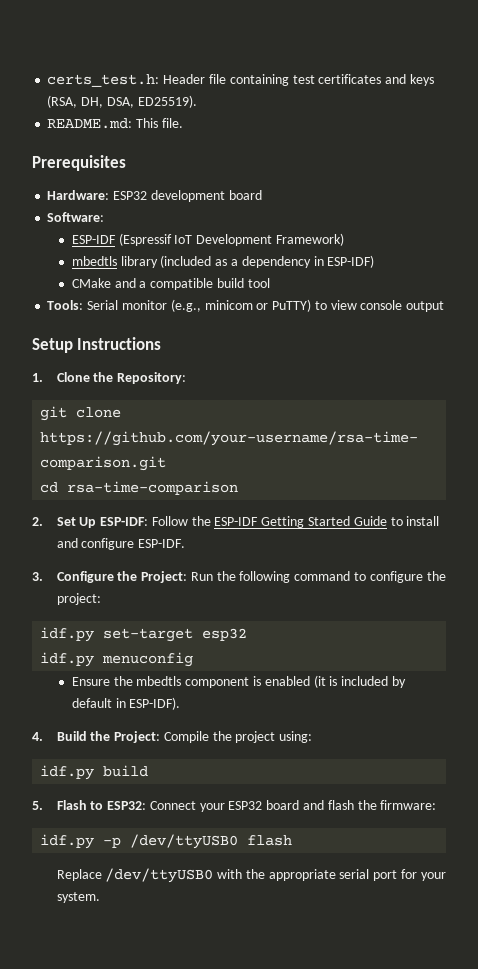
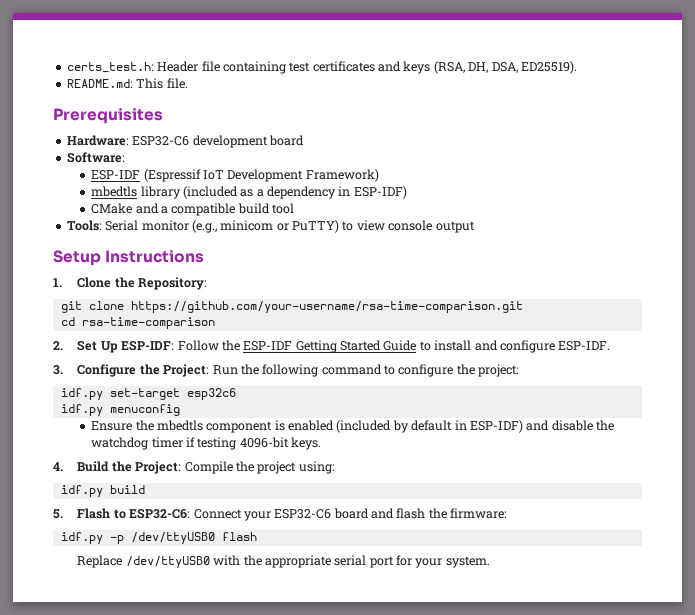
- Hardware: ESP32 development board
+ Hardware: ESP32-C6 development board
- idf.py set-target esp32
+ idf.py set-target esp32c6
- Ensure the mbedtls component is enabled (it is included by default in ESP-IDF).
+ Ensure the mbedtls component is enabled (included by default in ESP-IDF) and disable the watchdog timer if testing 4096-bit keys.
- 5. Flash to ESP32: Connect your ESP32 board and flash the firmware:
+ 5. Flash to ESP32-C6: Connect your ESP32-C6 board and flash the firmware:

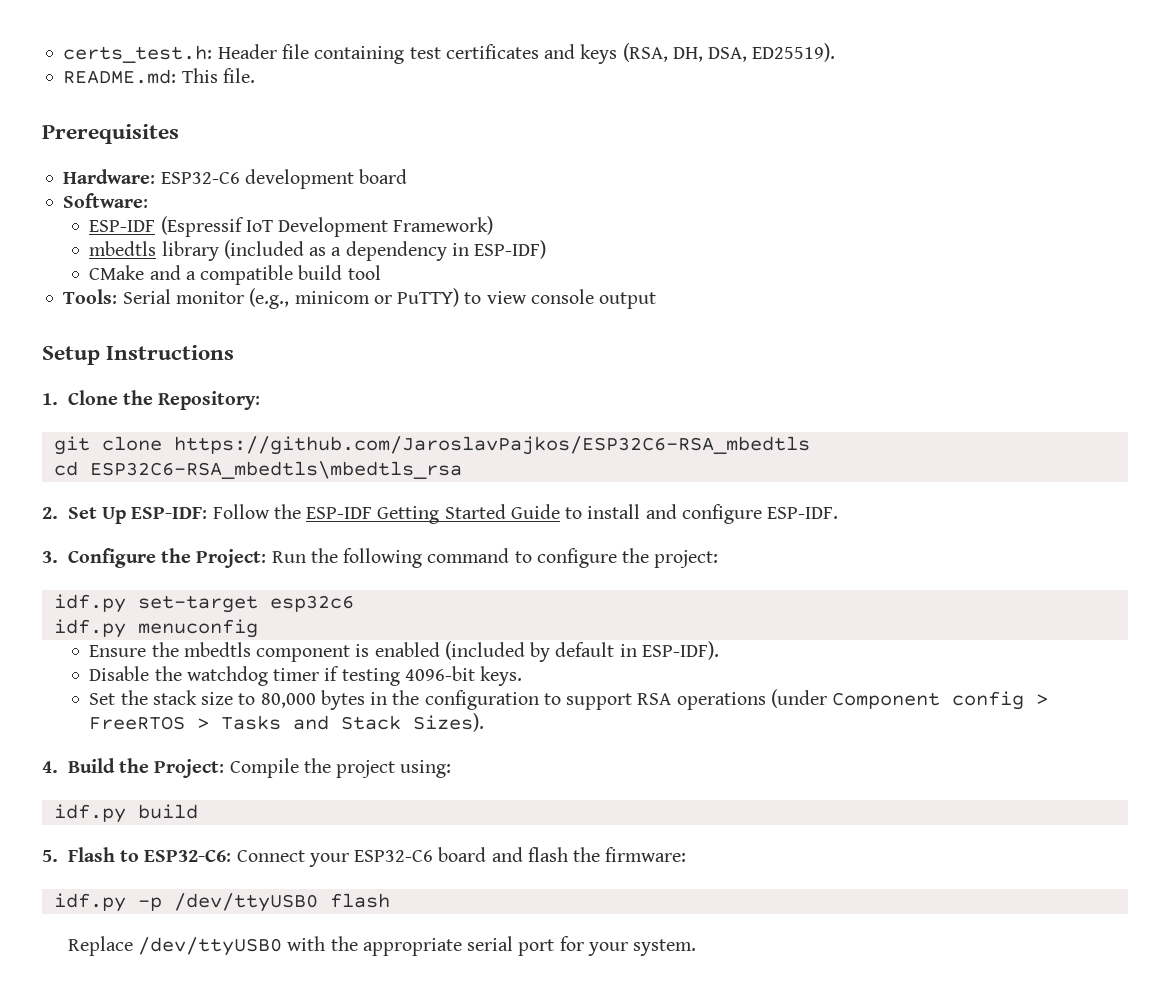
- git clone https://github.com/your-username/rsa-time-comparison.git
+ git clone https://github.com/JaroslavPajkos/ESP32C6-RSA_mbedtls
- cd rsa-time-comparison
+ cd ESP32C6-RSA_mbedtls\mbedtls_rsa
- Ensure the mbedtls component is enabled (included by default in ESP-IDF) and disable the watchdog timer if testing 4096-bit keys.
+ Ensure the mbedtls component is enabled (included by default in ESP-IDF).
+ Disable the watchdog timer if testing 4096-bit keys.
+ Set the stack size to 80,000 bytes in the configuration to support RSA operations (under Component config > FreeRTOS > Tasks and Stack Sizes).

